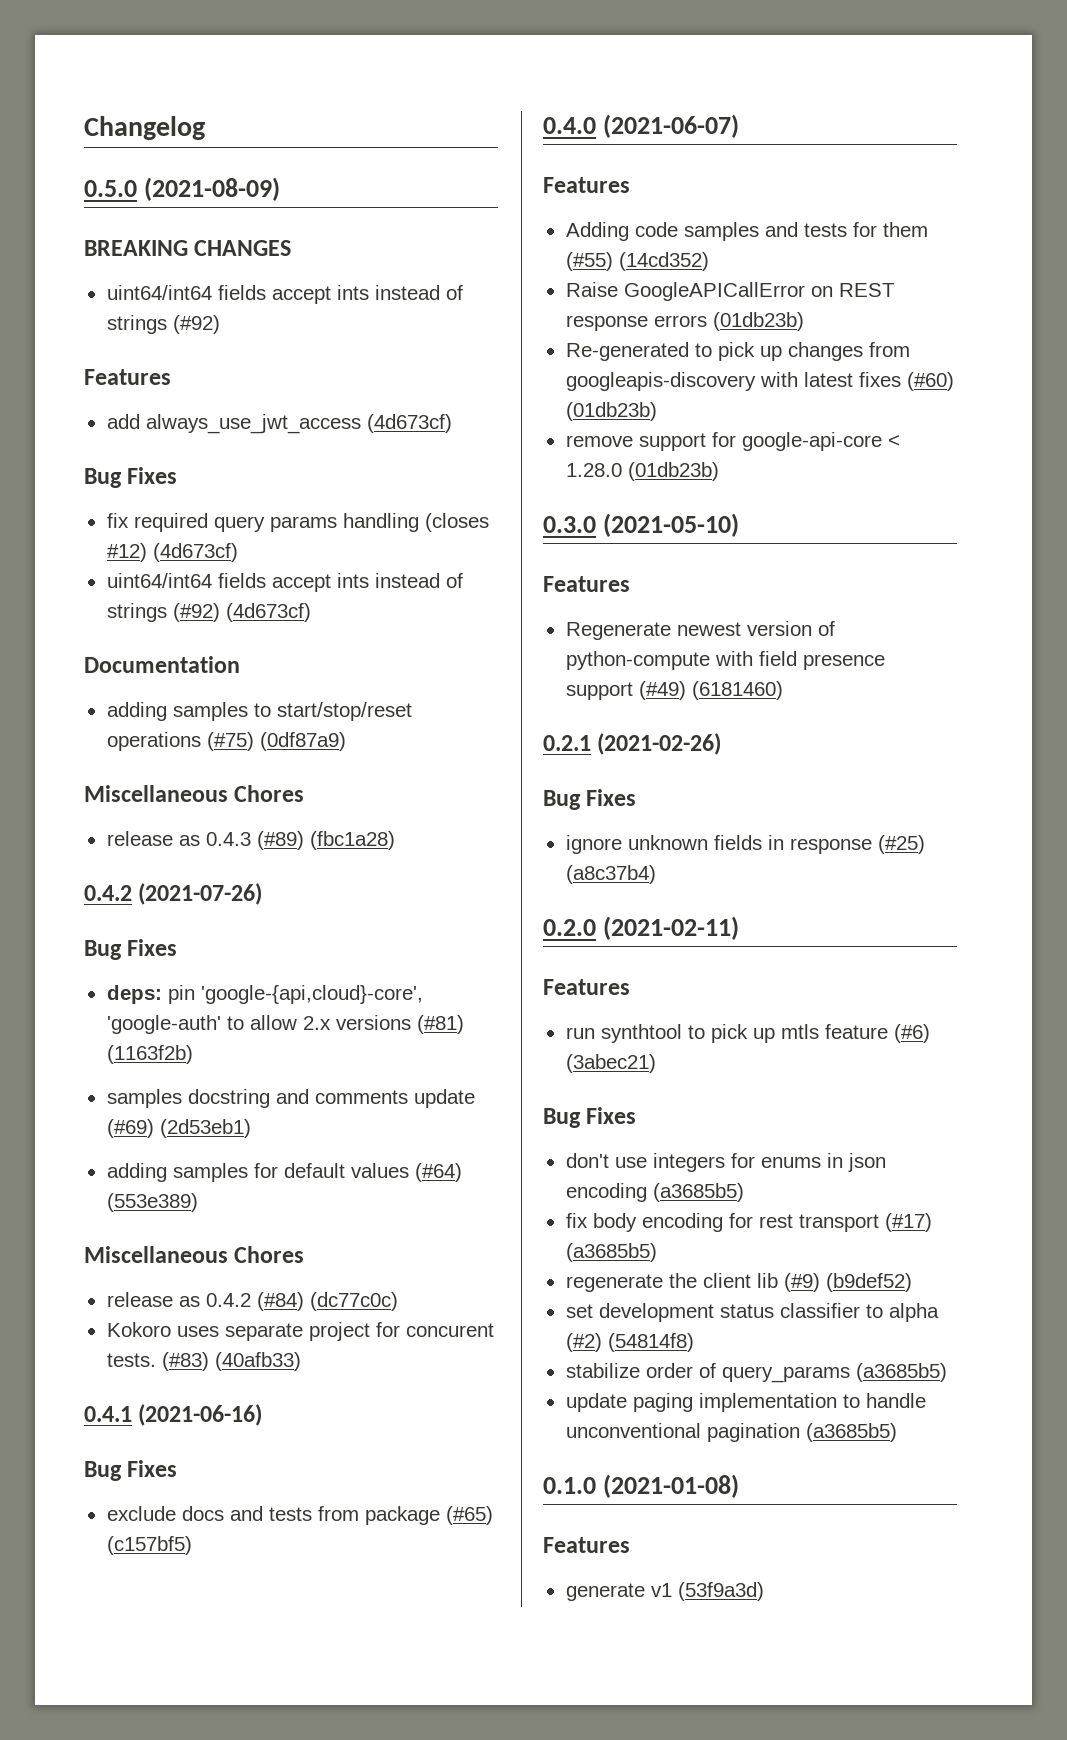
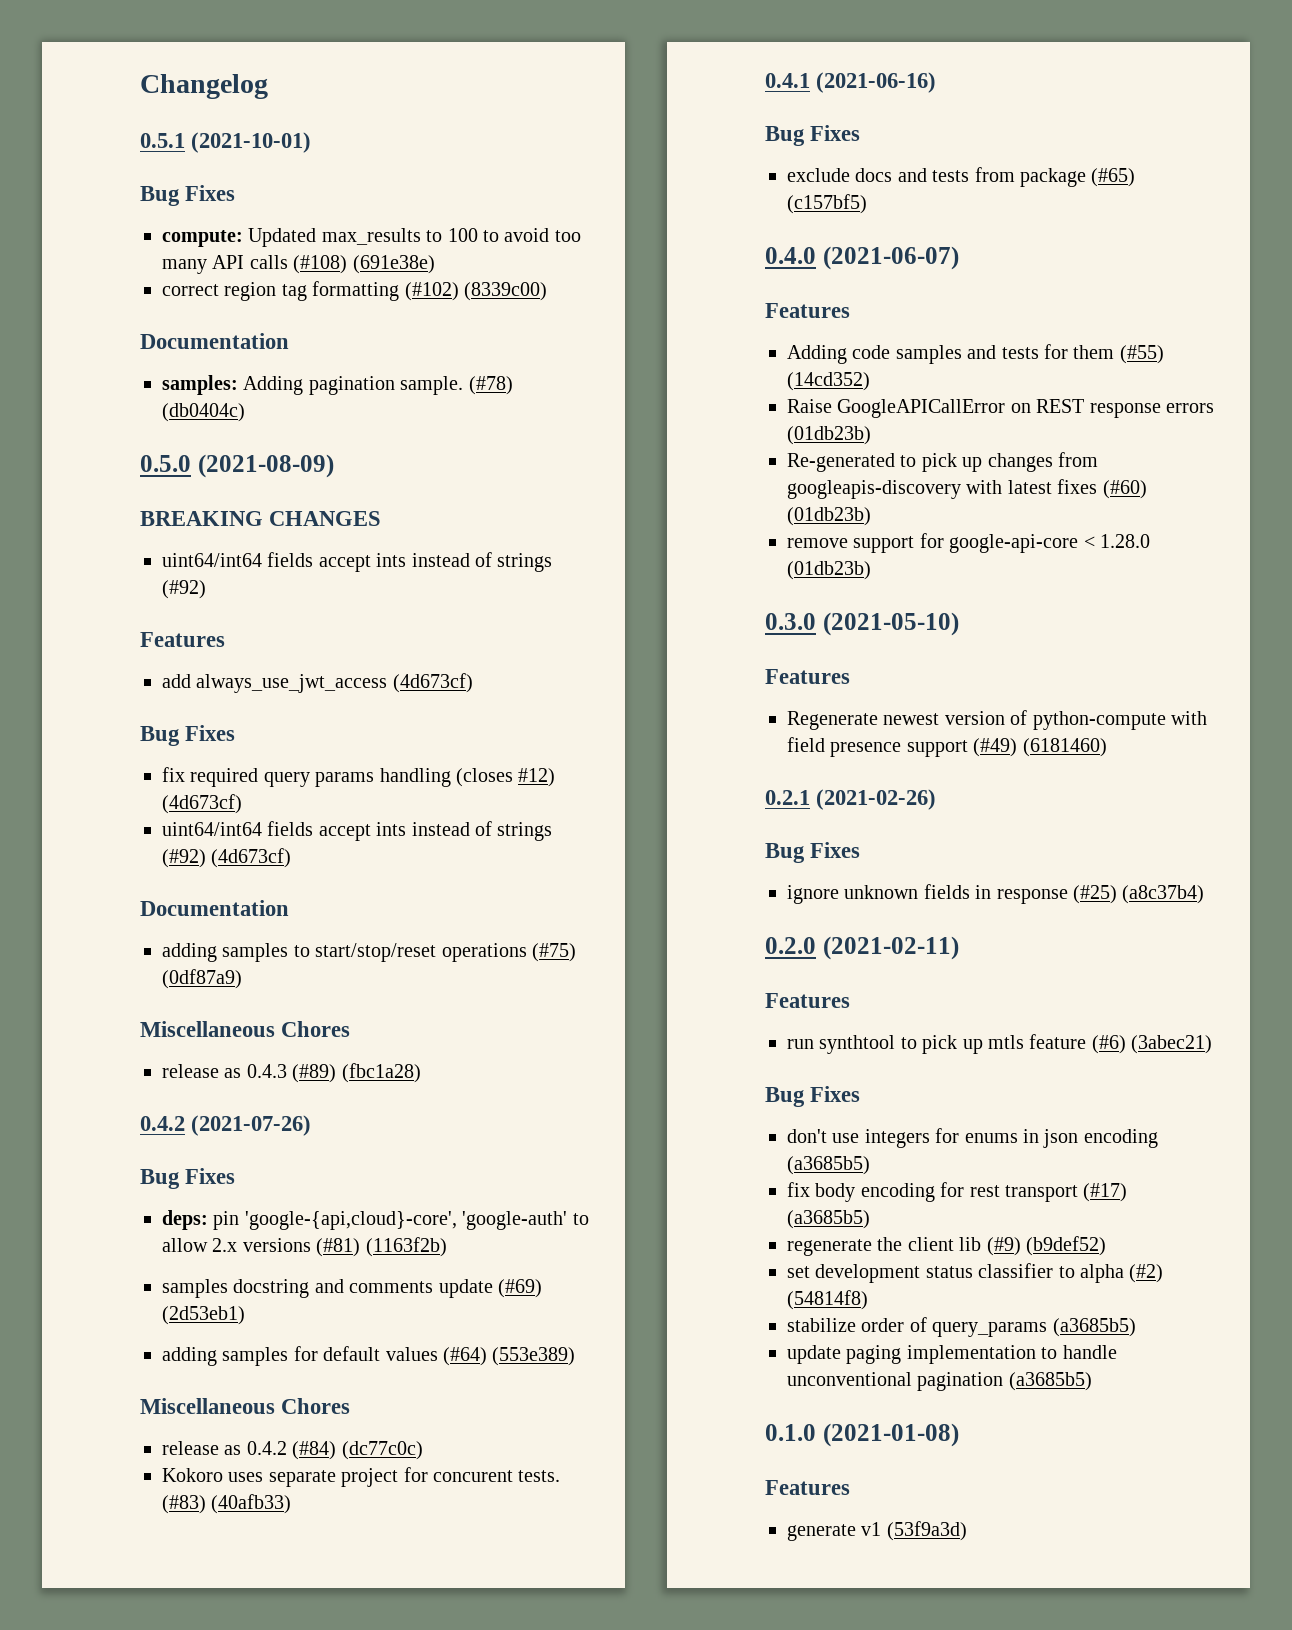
+ 0.5.1 (2021-10-01)
+ Bug Fixes
+ compute: Updated max_results to 100 to avoid too many API calls (#108) (691e38e)
+ correct region tag formatting (#102) (8339c00)
+ Documentation
+ samples: Adding pagination sample. (#78) (db0404c)

